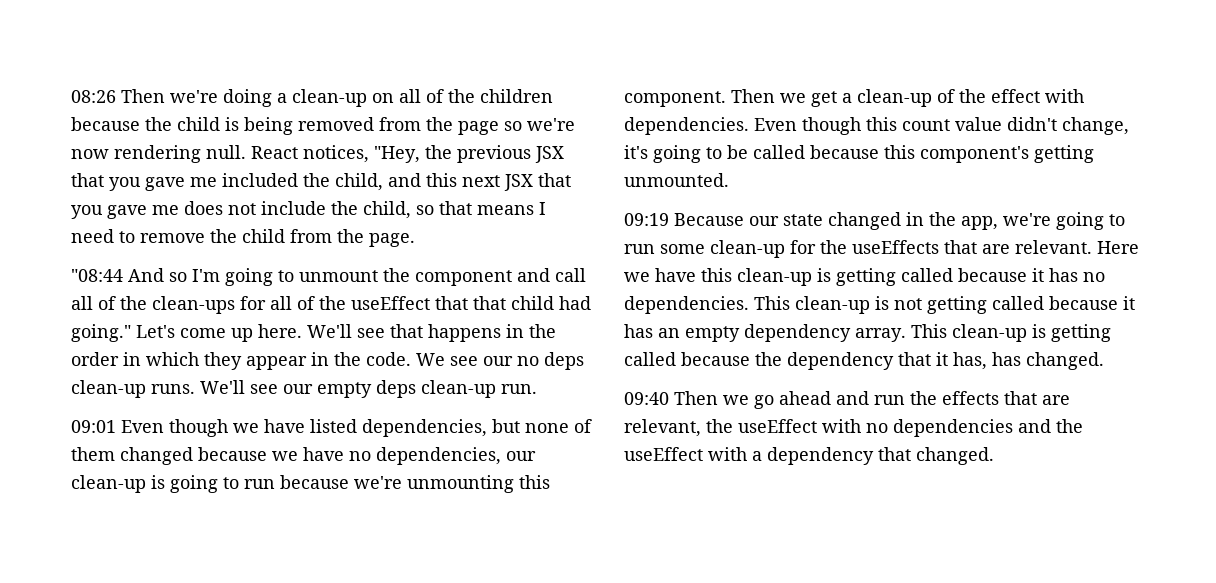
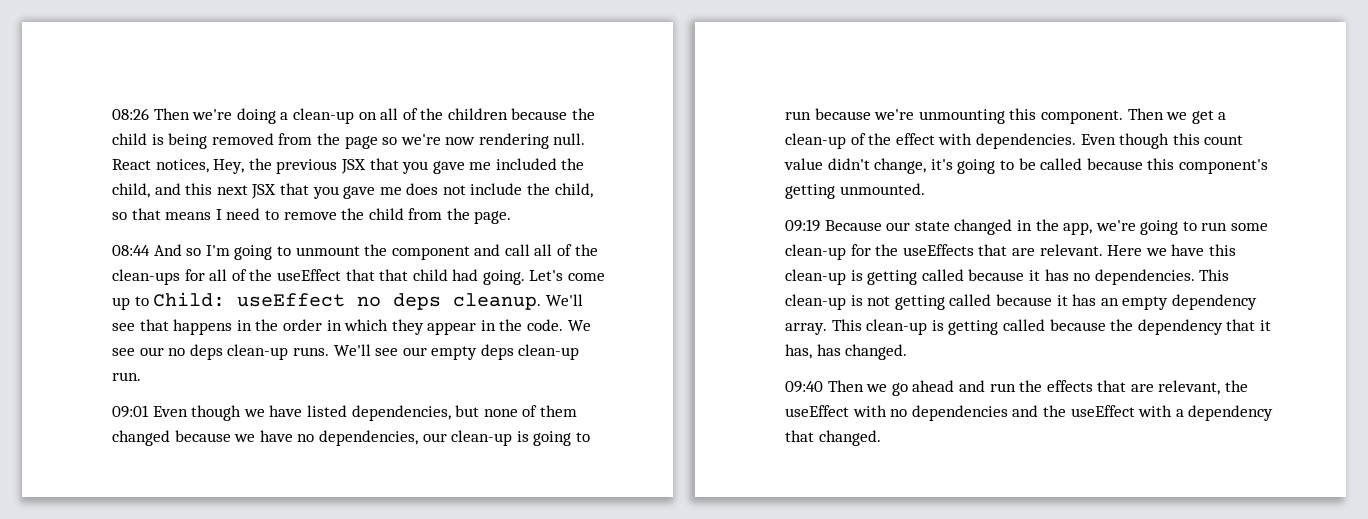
- React notices, "Hey, the previous JSX that you gave me included the child, and this next JSX that you gave me does not include the child, so that means I need to remove the child from the page.
+ React notices, Hey, the previous JSX that you gave me included the child, and this next JSX that you gave me does not include the child, so that means I need to remove the child from the page.
- "08:44 And so I'm going to unmount the component and call all of the clean-ups for all of the useEffect that that child had going."
+ 08:44 And so I'm going to unmount the component and call all of the clean-ups for all of the useEffect that that child had going.
- Let's come up here.
+ Let's come up to Child: useEffect no deps cleanup.

